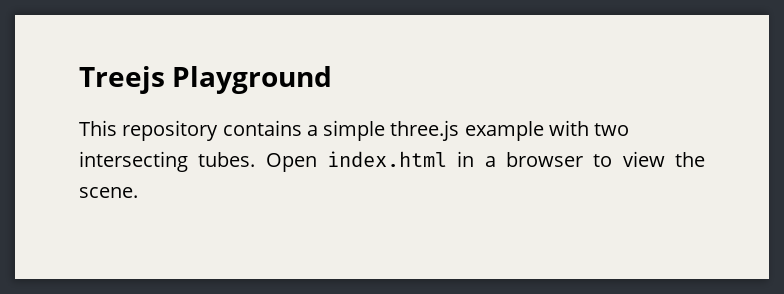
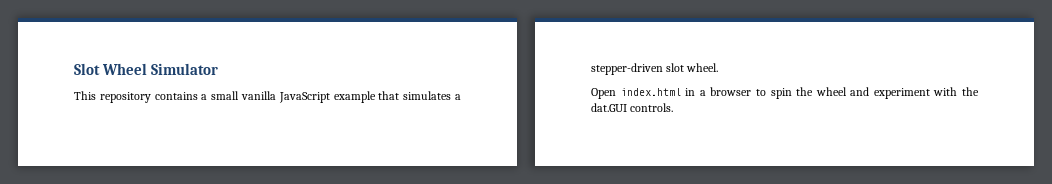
- Treejs Playground
+ Slot Wheel Simulator
- This repository contains a simple three.js example with two intersecting tubes. Open index.html in a browser to view the scene.
+ This repository contains a small vanilla JavaScript example that simulates a stepper-driven slot wheel.
+ Open index.html in a browser to spin the wheel and experiment with the dat.GUI controls.

